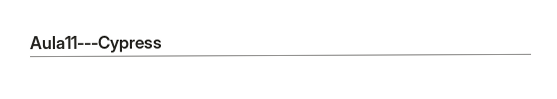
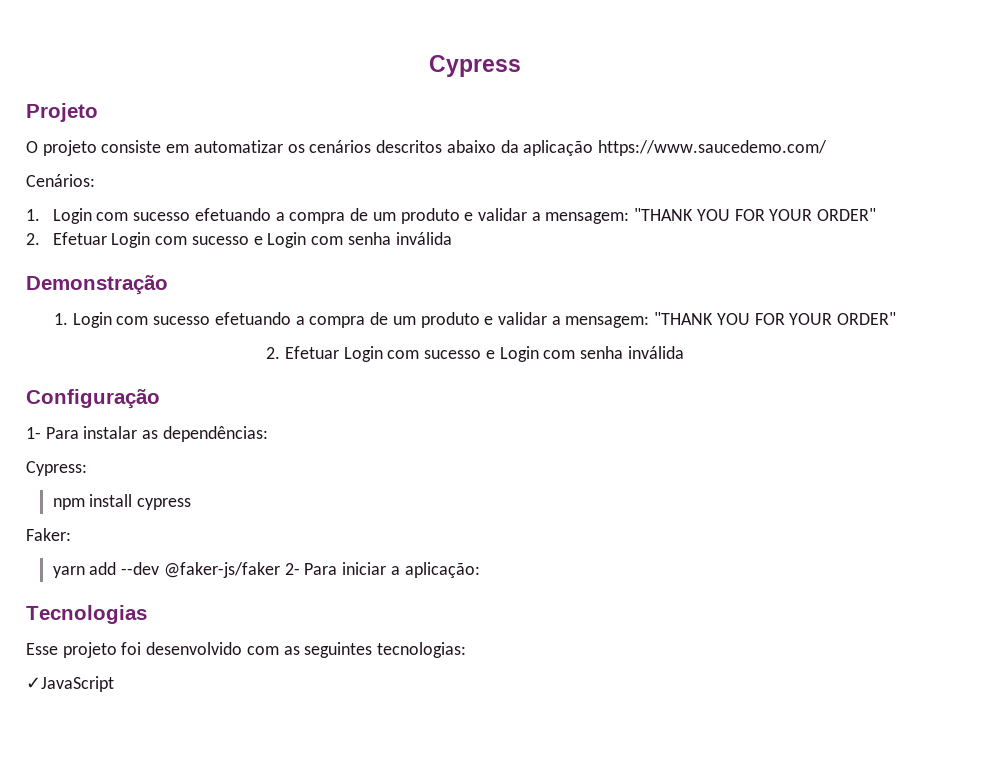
- Aula11---Cypress
+ Cypress
+ Projeto
+ O projeto consiste em automatizar os cenários descritos abaixo da aplicação https://www.saucedemo.com/
+ Cenários:
+ 1. Login com sucesso efetuando a compra de um produto e validar a mensagem: "THANK YOU FOR YOUR ORDER"
+ 2. Efetuar Login com sucesso e Login com senha inválida
+ Demonstração
+ 1. Login com sucesso efetuando a compra de um produto e validar a mensagem: "THANK YOU FOR YOUR ORDER"
+ 2. Efetuar Login com sucesso e Login com senha inválida
+ Configuração
+ 1- Para instalar as dependências:
+ Cypress:
+ npm install cypress
+ Faker:
+ yarn add --dev @faker-js/faker 2- Para iniciar a aplicação:
+ Tecnologias
+ Esse projeto foi desenvolvido com as seguintes tecnologias:
+ ✓JavaScript

